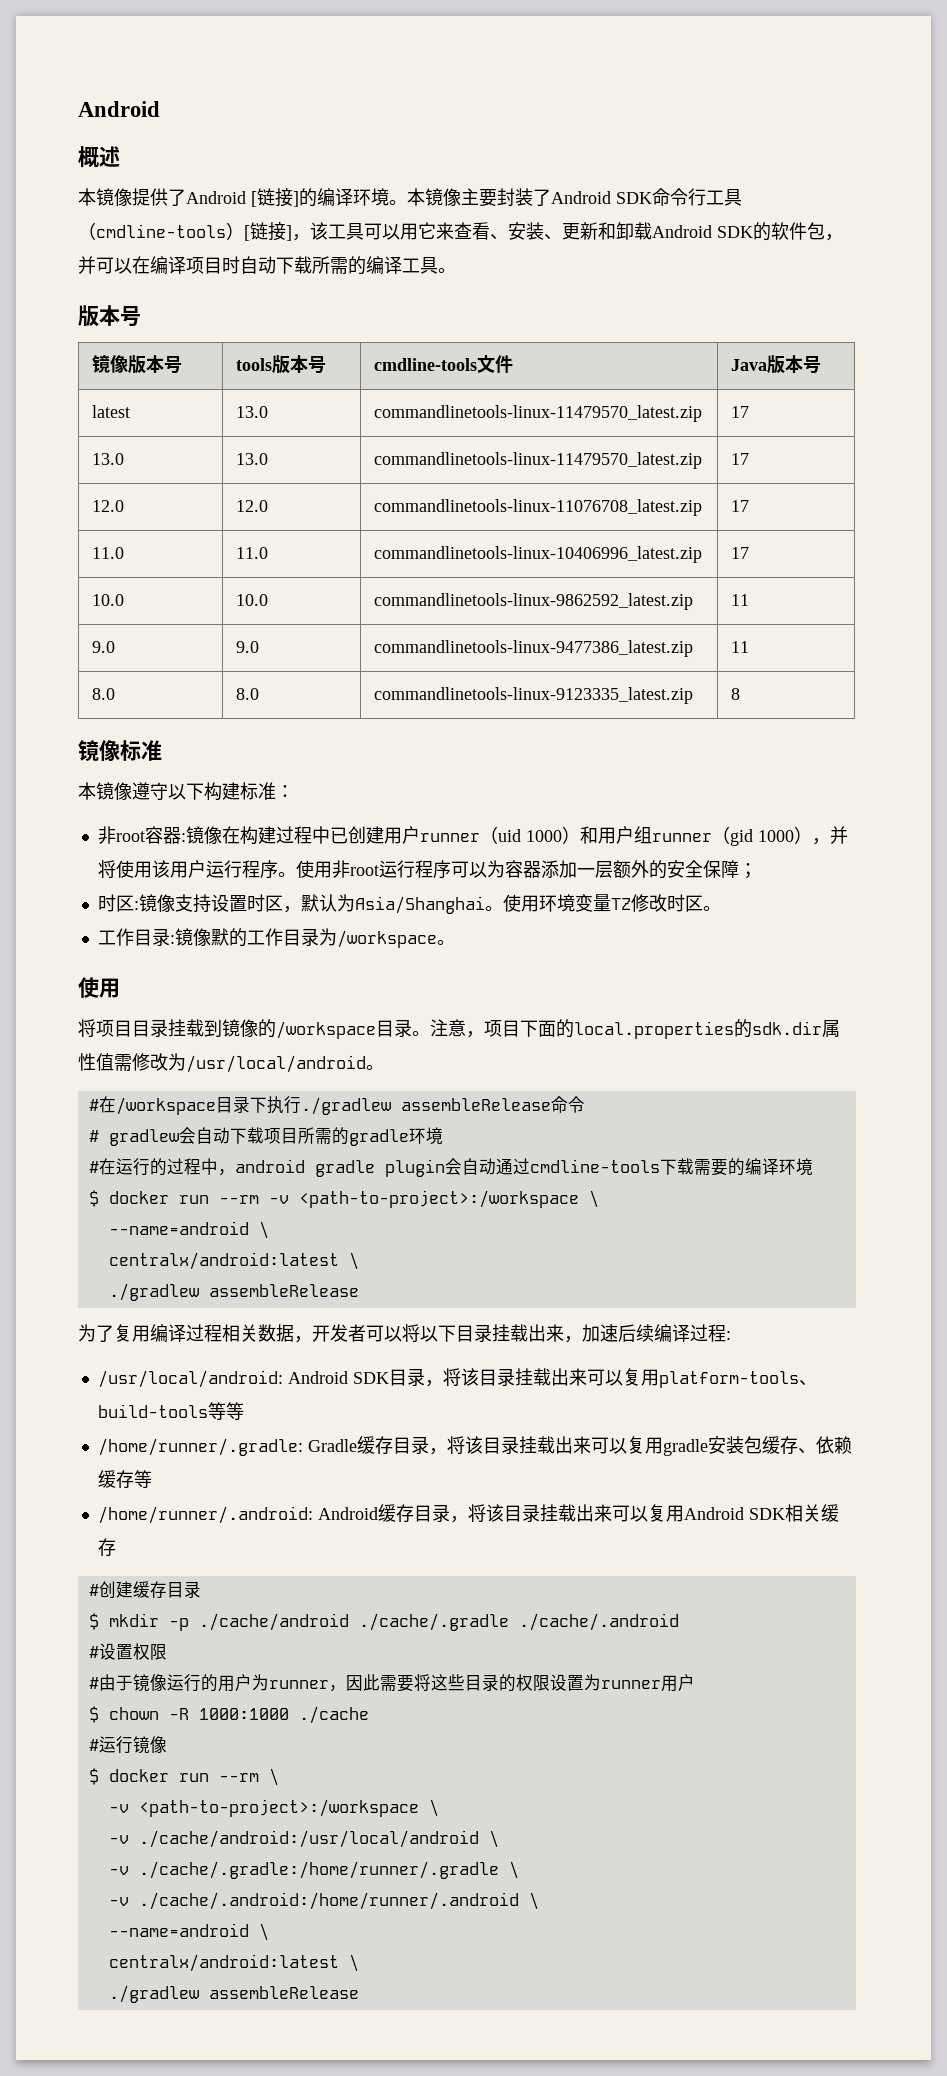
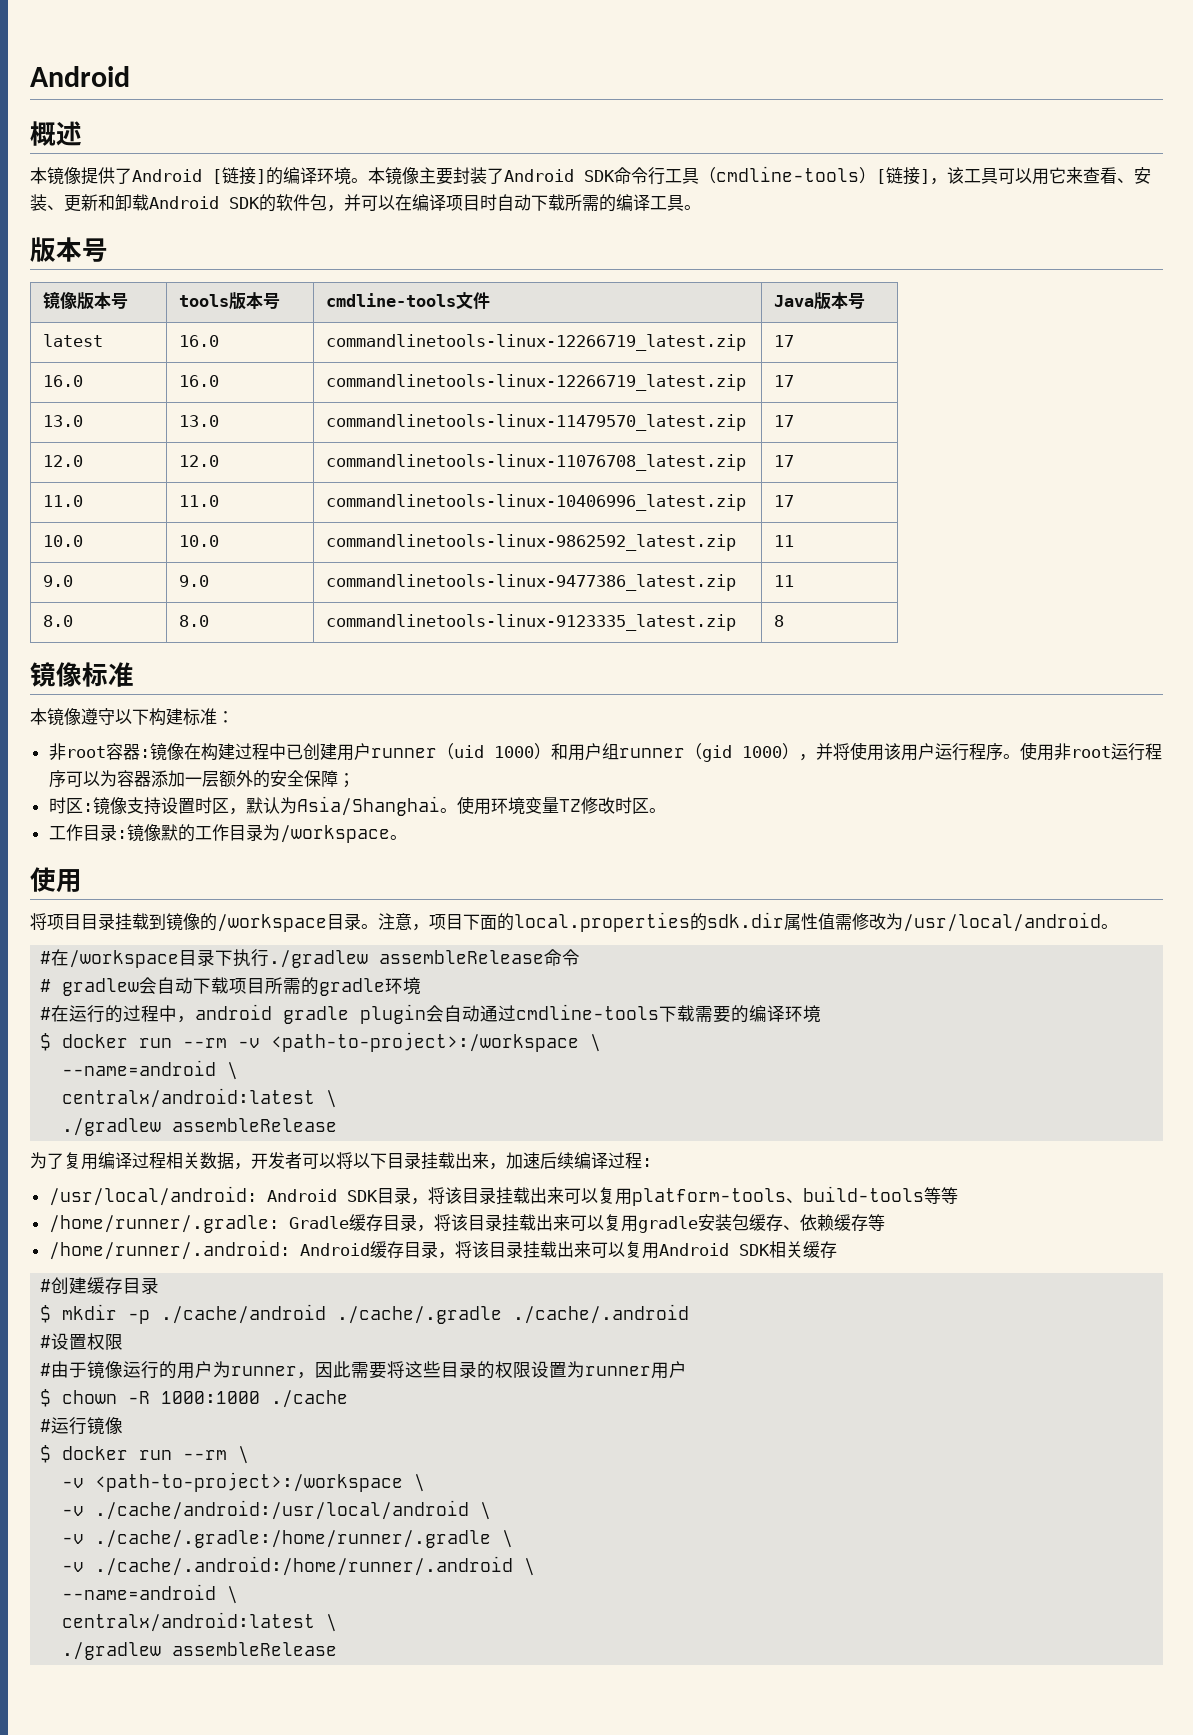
- latest | 13.0 | commandlinetools-linux-11479570_latest.zip | 17
+ latest | 16.0 | commandlinetools-linux-12266719_latest.zip | 17
+ 16.0 | 16.0 | commandlinetools-linux-12266719_latest.zip | 17

